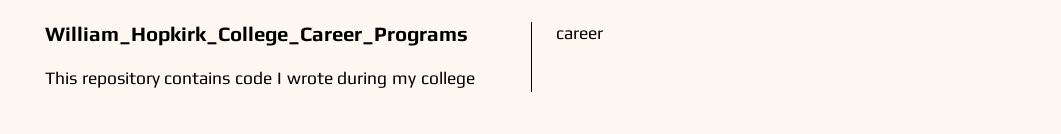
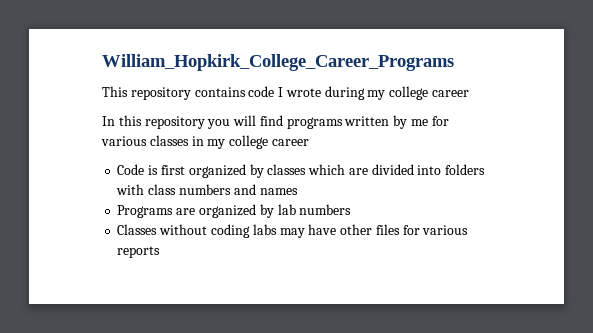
+ In this repository you will find programs written by me for various classes in my college career
+ Code is first organized by classes which are divided into folders with class numbers and names
+ Programs are organized by lab numbers
+ Classes without coding labs may have other files for various reports

